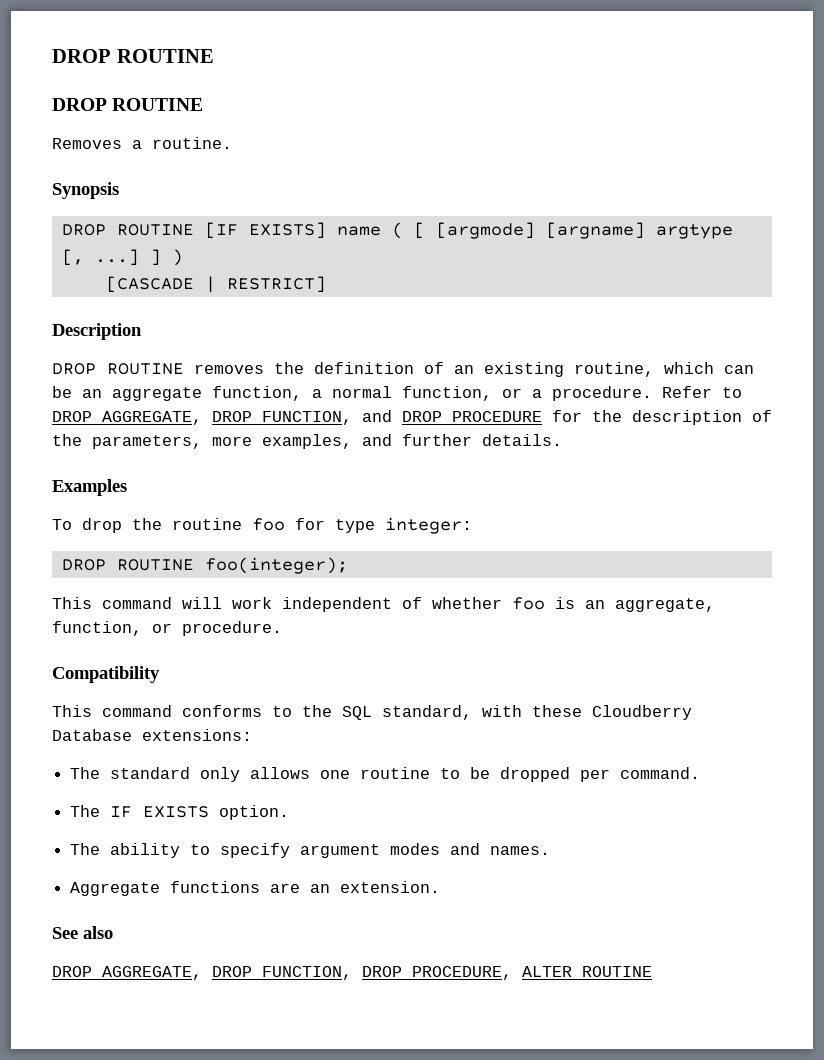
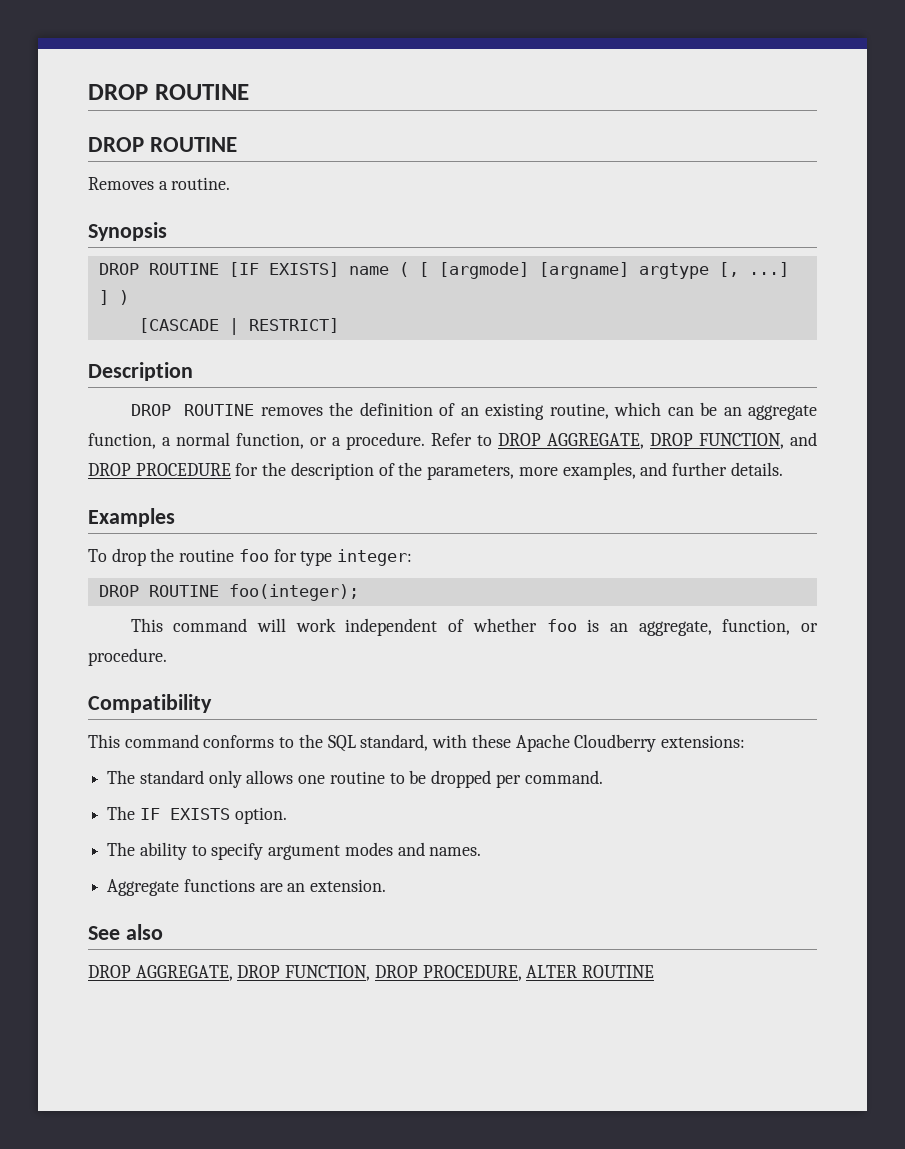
- This command conforms to the SQL standard, with these Cloudberry Database extensions:
+ This command conforms to the SQL standard, with these Apache Cloudberry extensions:

